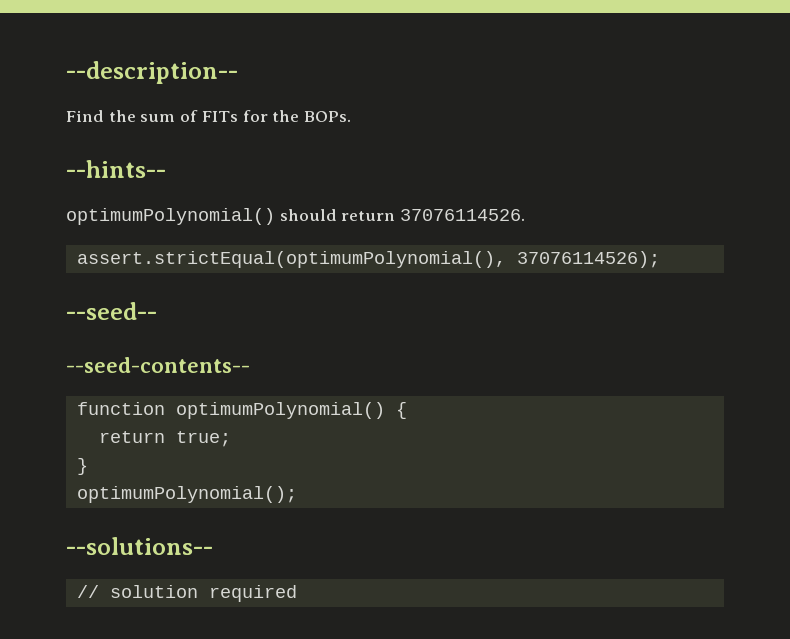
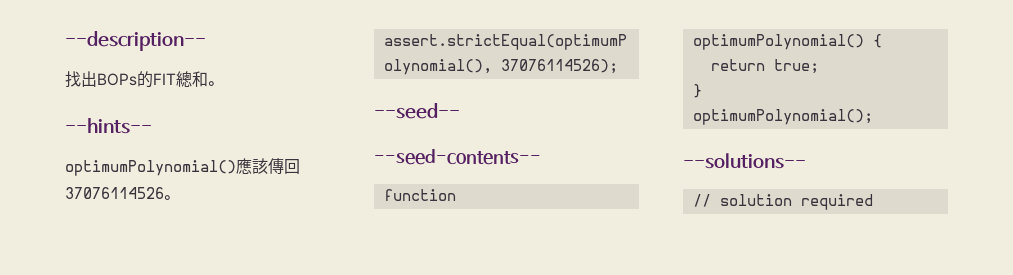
- Find the sum of FITs for the BOPs.
+ 找出BOPs的FIT總和。
- optimumPolynomial() should return 37076114526.
+ optimumPolynomial()應該傳回37076114526。

